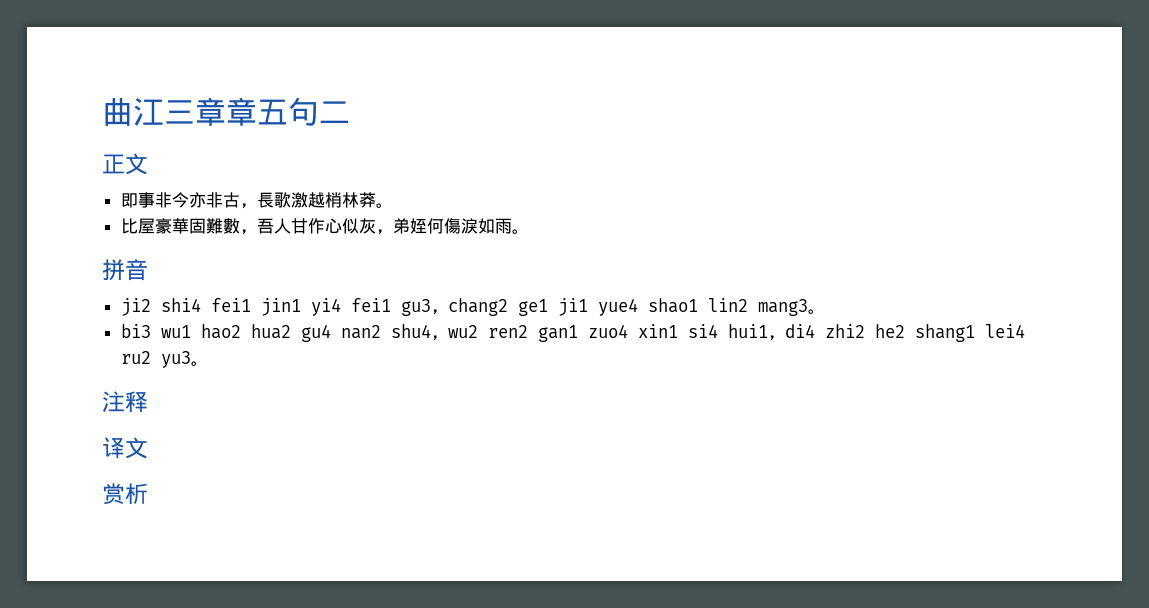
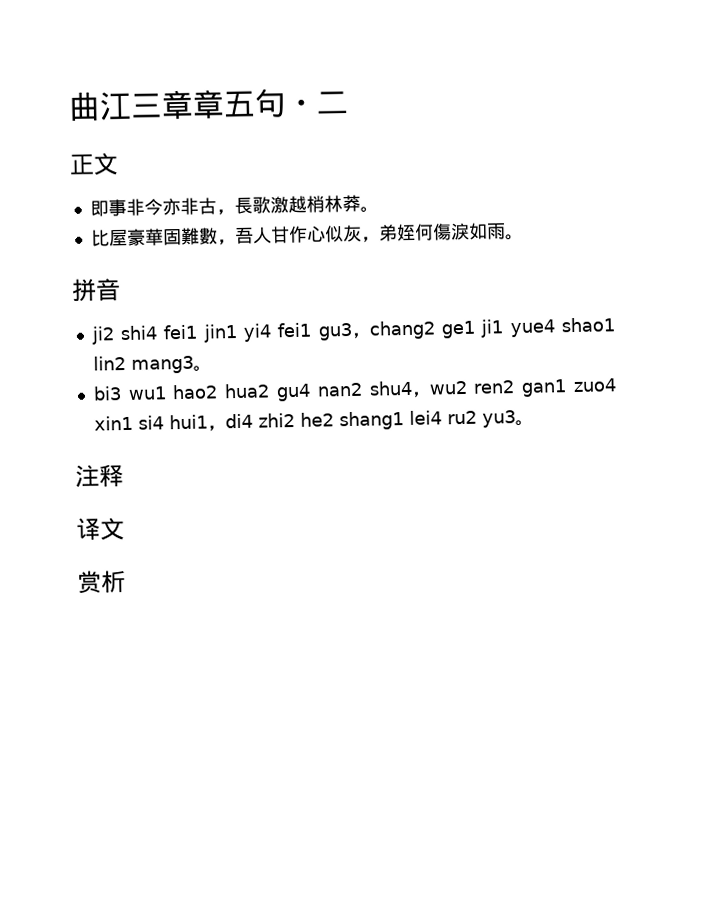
- 曲江三章章五句二
+ 曲江三章章五句・二

